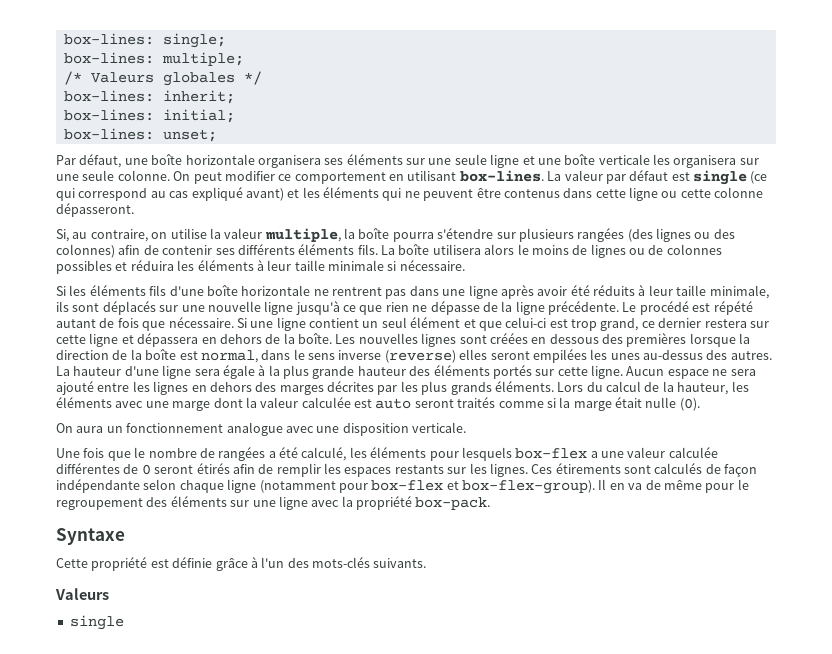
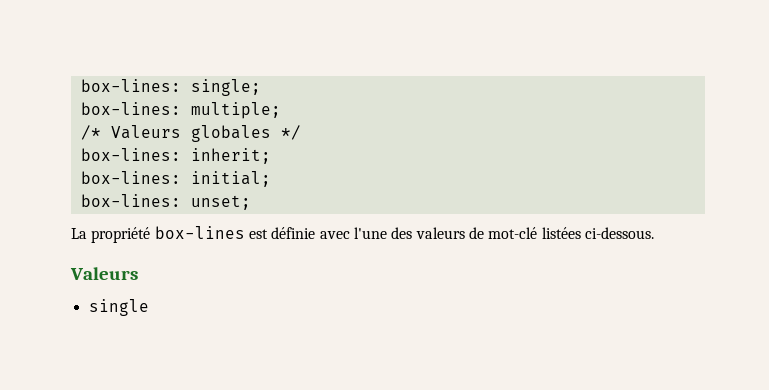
- Par défaut, une boîte horizontale organisera ses éléments sur une seule ligne et une boîte verticale les organisera sur une seule colonne. On peut modifier ce comportement en utilisant box-lines. La valeur par défaut est single (ce qui correspond au cas expliqué avant) et les éléments qui ne peuvent être contenus dans cette ligne ou cette colonne dépasseront.
- Si, au contraire, on utilise la valeur multiple, la boîte pourra s'étendre sur plusieurs rangées (des lignes ou des colonnes) afin de contenir ses différents éléments fils. La boîte utilisera alors le moins de lignes ou de colonnes possibles et réduira les éléments à leur taille minimale si nécessaire.
- Si les éléments fils d'une boîte horizontale ne rentrent pas dans une ligne après avoir été réduits à leur taille minimale, ils sont déplacés sur une nouvelle ligne jusqu'à ce que rien ne dépasse de la ligne précédente. Le procédé est répété autant de fois que nécessaire. Si une ligne contient un seul élément et que celui-ci est trop grand, ce dernier restera sur cette ligne et dépassera en dehors de la boîte. Les nouvelles lignes sont créées en dessous des premières lorsque la direction de la boîte est normal, dans le sens inverse (reverse) elles seront empilées les unes au-dessus des autres. La hauteur d'une ligne sera égale à la plus grande hauteur des éléments portés sur cette ligne. Aucun espace ne sera ajouté entre les lignes en dehors des marges décrites par les plus grands éléments. Lors du calcul de la hauteur, les éléments avec une marge dont la valeur calculée est auto seront traités comme si la marge était nulle (0).
- On aura un fonctionnement analogue avec une disposition verticale.
- Une fois que le nombre de rangées a été calculé, les éléments pour lesquels box-flex a une valeur calculée différentes de 0 seront étirés afin de remplir les espaces restants sur les lignes. Ces étirements sont calculés de façon indépendante selon chaque ligne (notamment pour box-flex et box-flex-group). Il en va de même pour le regroupement des éléments sur une ligne avec la propriété box-pack.
- Syntaxe
- Cette propriété est définie grâce à l'un des mots-clés suivants.
+ La propriété box-lines est définie avec l'une des valeurs de mot-clé listées ci-dessous.

